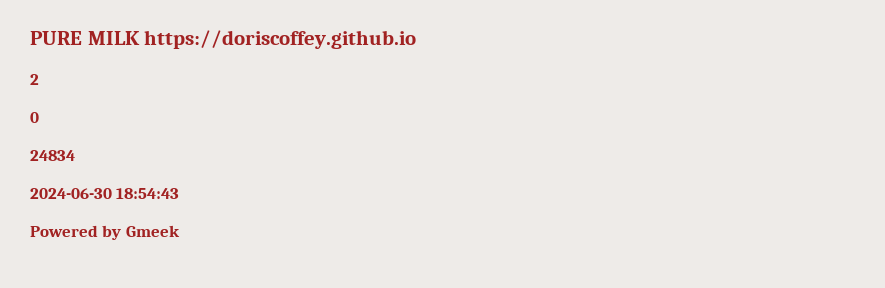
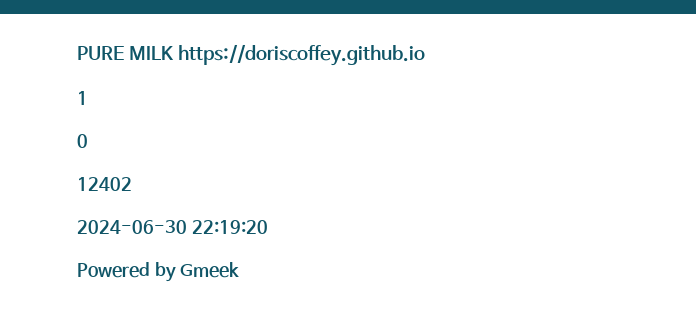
- 2
+ 1
- 24834
+ 12402
- 2024-06-30 18:54:43
+ 2024-06-30 22:19:20

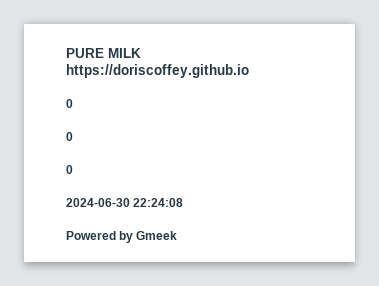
  PURE MILK https://doriscoffey.github.io
- 1
  0
- 12402
+ 0
+ 0
- 2024-06-30 22:19:20
+ 2024-06-30 22:24:08

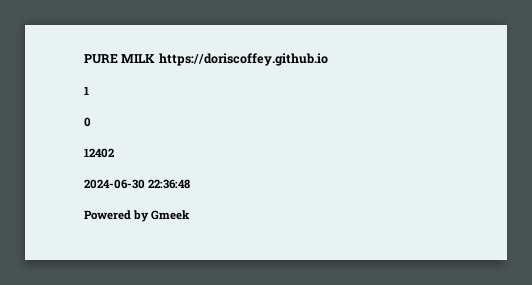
  PURE MILK https://doriscoffey.github.io
+ 1
  0
- 0
- 0
+ 12402
- 2024-06-30 22:24:08
+ 2024-06-30 22:36:48

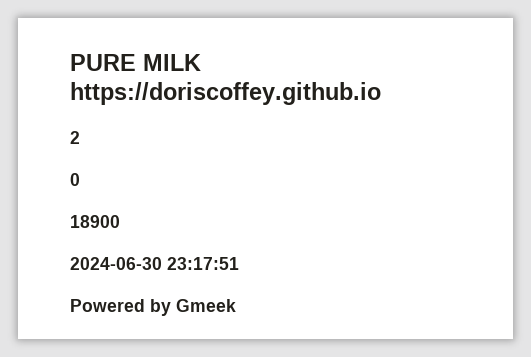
- 1
+ 2
- 12402
+ 18900
- 2024-06-30 22:36:48
+ 2024-06-30 23:17:51

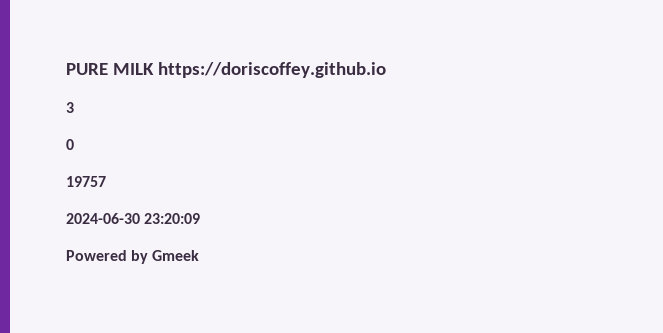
- 2
+ 3
- 18900
+ 19757
- 2024-06-30 23:17:51
+ 2024-06-30 23:20:09

